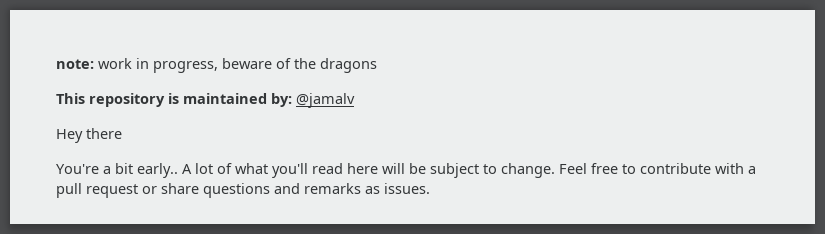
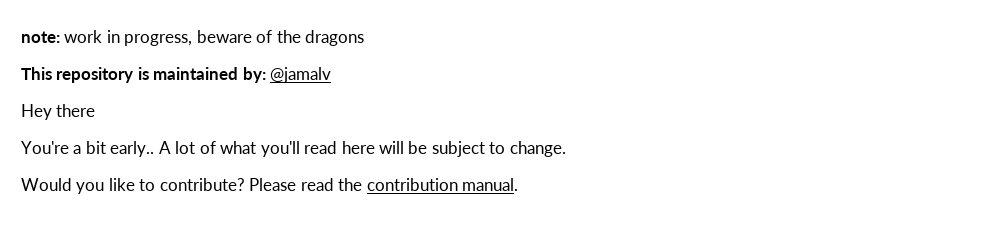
- A lot of what you'll read here will be subject to change. Feel free to contribute with a pull request or share questions and remarks as issues.
+ A lot of what you'll read here will be subject to change.
+ Would you like to contribute? Please read the contribution manual.

